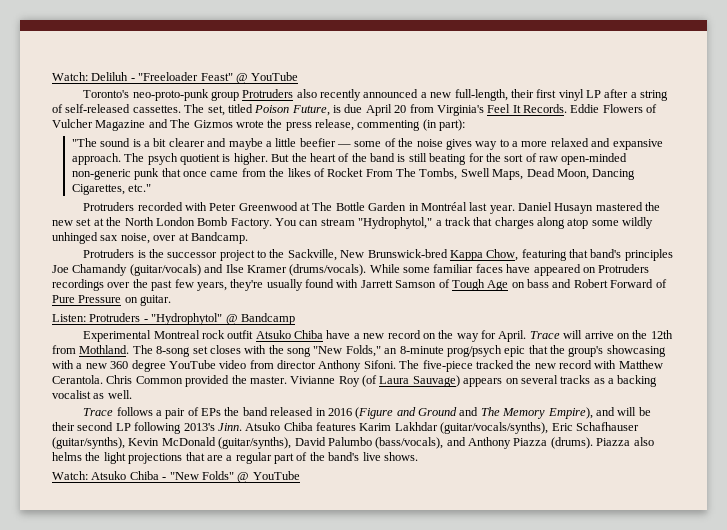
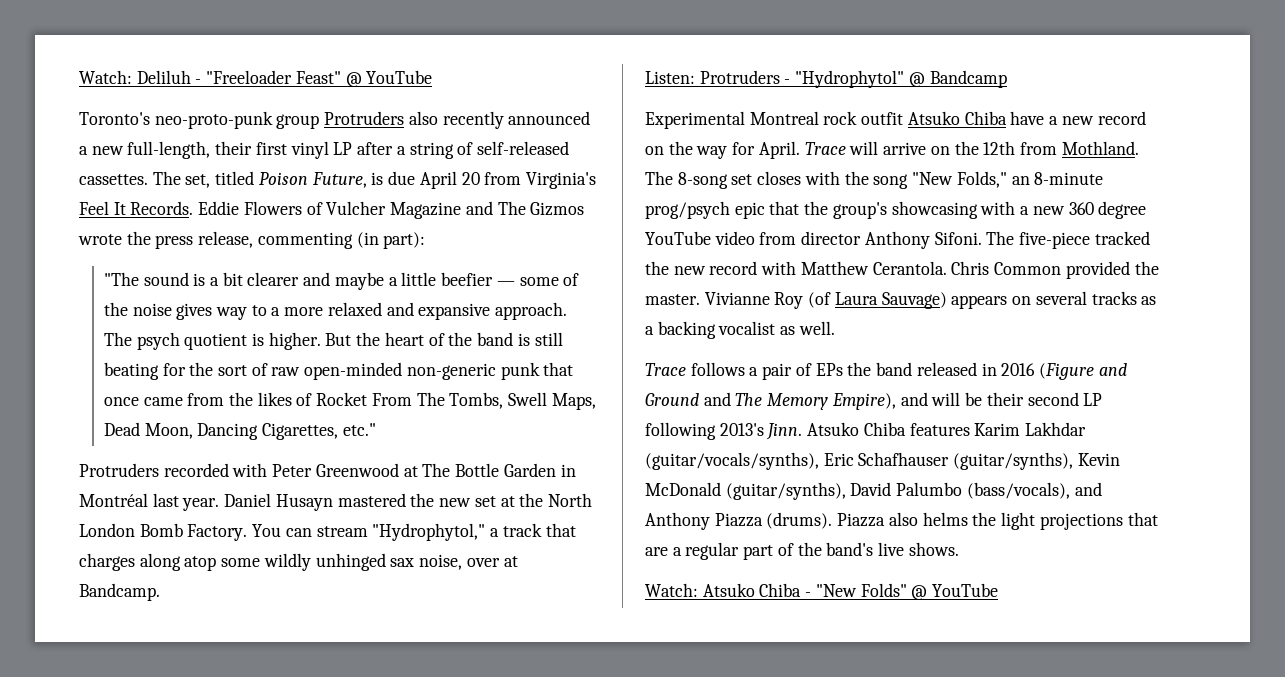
- Protruders is the successor project to the Sackville, New Brunswick-bred Kappa Chow, featuring that band's principles Joe Chamandy (guitar/vocals) and Ilse Kramer (drums/vocals). While some familiar faces have appeared on Protruders recordings over the past few years, they're usually found with Jarrett Samson of Tough Age on bass and Robert Forward of Pure Pressure on guitar.

